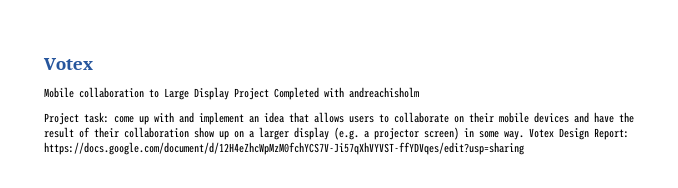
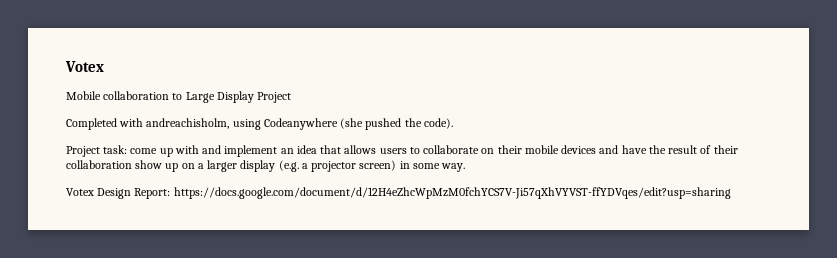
- Mobile collaboration to Large Display Project Completed with andreachisholm
+ Mobile collaboration to Large Display Project
+ Completed with andreachisholm, using Codeanywhere (she pushed the code).
- Project task: come up with and implement an idea that allows users to collaborate on their mobile devices and have the result of their collaboration show up on a larger display (e.g. a projector screen) in some way. Votex Design Report: https://docs.google.com/document/d/12H4eZhcWpMzM0fchYCS7V-Ji57qXhVYVST-ffYDVqes/edit?usp=sharing
+ Project task: come up with and implement an idea that allows users to collaborate on their mobile devices and have the result of their collaboration show up on a larger display (e.g. a projector screen) in some way.
+ Votex Design Report: https://docs.google.com/document/d/12H4eZhcWpMzM0fchYCS7V-Ji57qXhVYVST-ffYDVqes/edit?usp=sharing

